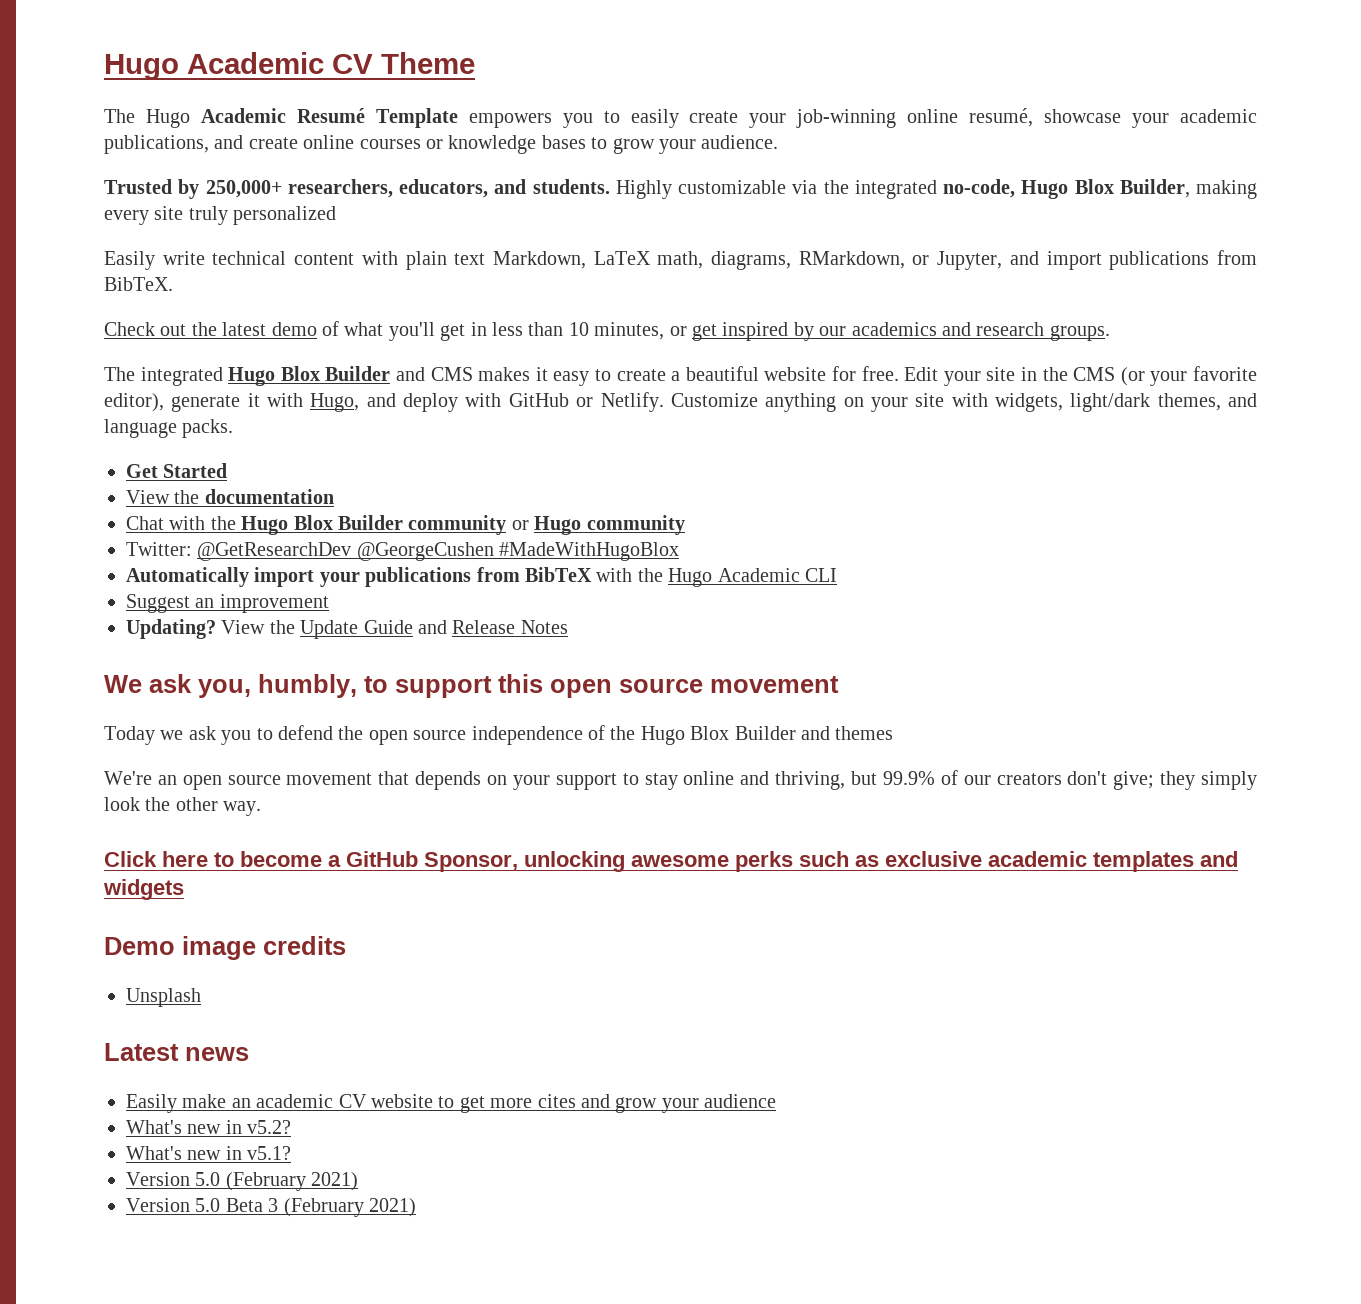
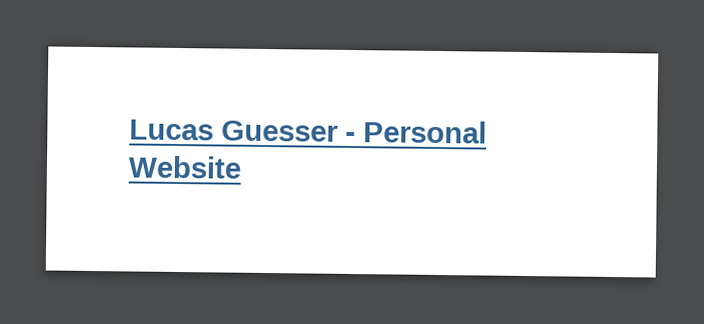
- Hugo Academic CV Theme
- The Hugo Academic Resumé Template empowers you to easily create your job-winning online resumé, showcase your academic publications, and create online courses or knowledge bases to grow your audience.
- Trusted by 250,000+ researchers, educators, and students. Highly customizable via the integrated no-code, Hugo Blox Builder, making every site truly personalized
- Easily write technical content with plain text Markdown, LaTeX math, diagrams, RMarkdown, or Jupyter, and import publications from BibTeX.
- Check out the latest demo of what you'll get in less than 10 minutes, or get inspired by our academics and research groups.
- The integrated Hugo Blox Builder and CMS makes it easy to create a beautiful website for free. Edit your site in the CMS (or your favorite editor), generate it with Hugo, and deploy with GitHub or Netlify. Customize anything on your site with widgets, light/dark themes, and language packs.
- Get Started
- View the documentation
- Chat with the Hugo Blox Builder community or Hugo community
- Twitter: @GetResearchDev @GeorgeCushen #MadeWithHugoBlox
- Automatically import your publications from BibTeX with the Hugo Academic CLI
- Suggest an improvement
- Updating? View the Update Guide and Release Notes
- We ask you, humbly, to support this open source movement
- Today we ask you to defend the open source independence of the Hugo Blox Builder and themes
- We're an open source movement that depends on your support to stay online and thriving, but 99.9% of our creators don't give; they simply look the other way.
- Click here to become a GitHub Sponsor, unlocking awesome perks such as exclusive academic templates and widgets
- Demo image credits
- Unsplash
- Latest news
- Easily make an academic CV website to get more cites and grow your audience
- What's new in v5.2?
- What's new in v5.1?
- Version 5.0 (February 2021)
- Version 5.0 Beta 3 (February 2021)
+ Lucas Guesser - Personal Website

